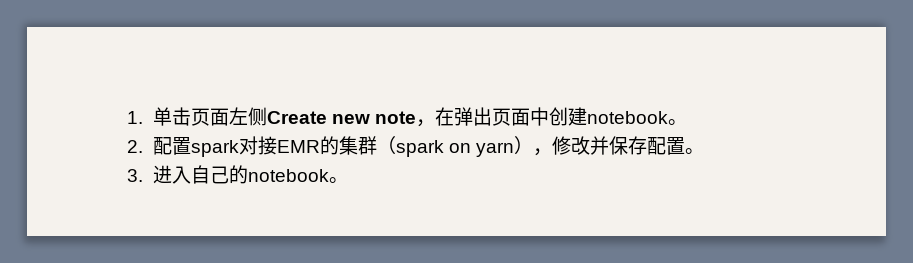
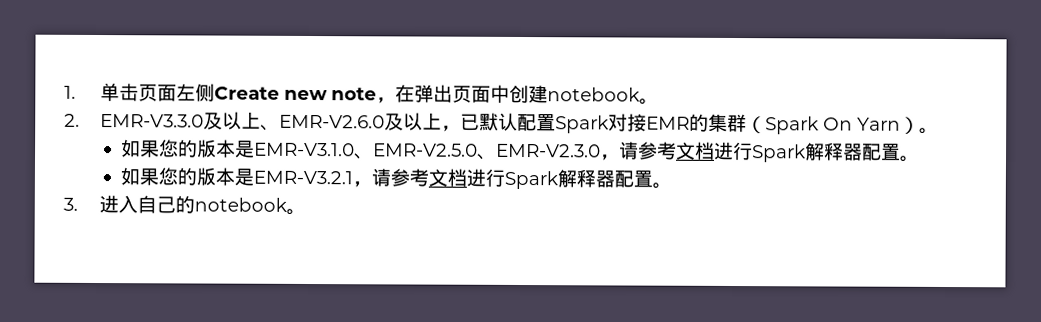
- 2.配置spark对接EMR的集群（spark on yarn），修改并保存配置。
+ 2. EMR-V3.3.0及以上、EMR-V2.6.0及以上，已默认配置Spark对接EMR的集群（Spark On Yarn）。
+ 如果您的版本是EMR-V3.1.0、EMR-V2.5.0、EMR-V2.3.0，请参考文档进行Spark解释器配置。
+ 如果您的版本是EMR-V3.2.1，请参考文档进行Spark解释器配置。

